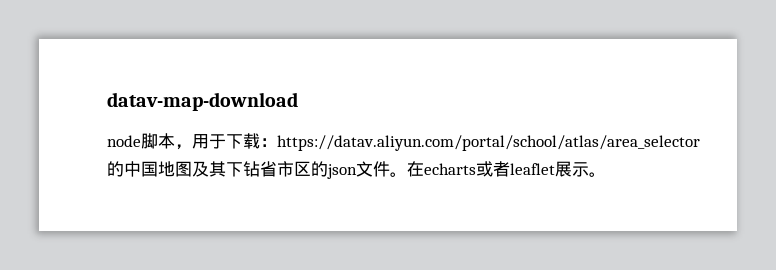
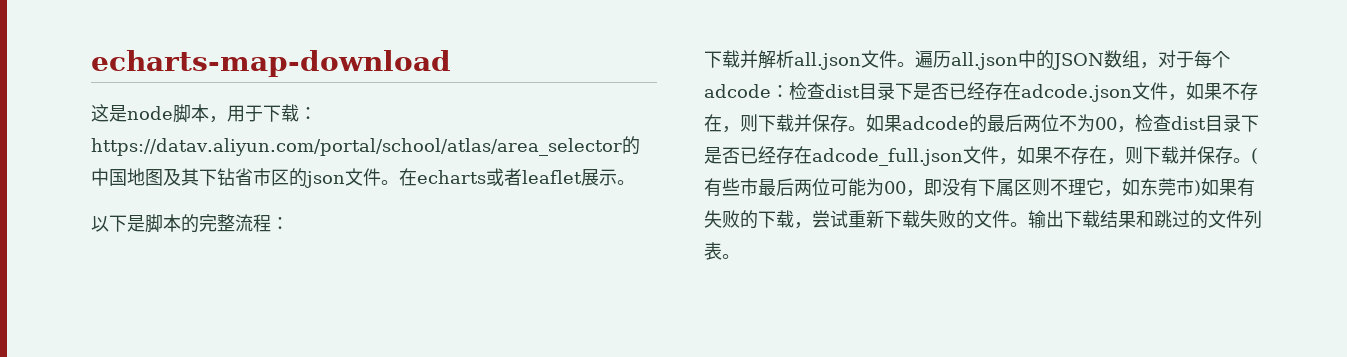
- datav-map-download
- node脚本，用于下载：https://datav.aliyun.com/portal/school/atlas/area_selector的中国地图及其下钻省市区的json文件。
+ echarts-map-download
+ 这是node脚本，用于下载：https://datav.aliyun.com/portal/school/atlas/area_selector的中国地图及其下钻省市区的json文件。
+ 以下是脚本的完整流程：
+ 下载并解析all.json文件。遍历all.json中的JSON数组，对于每个adcode：检查dist目录下是否已经存在adcode.json文件，如果不存在，则下载并保存。如果adcode的最后两位不为00，检查dist目录下是否已经存在adcode_full.json文件，如果不存在，则下载并保存。(有些市最后两位可能为00，即没有下属区则不理它，如东莞市)如果有失败的下载，尝试重新下载失败的文件。输出下载结果和跳过的文件列表。

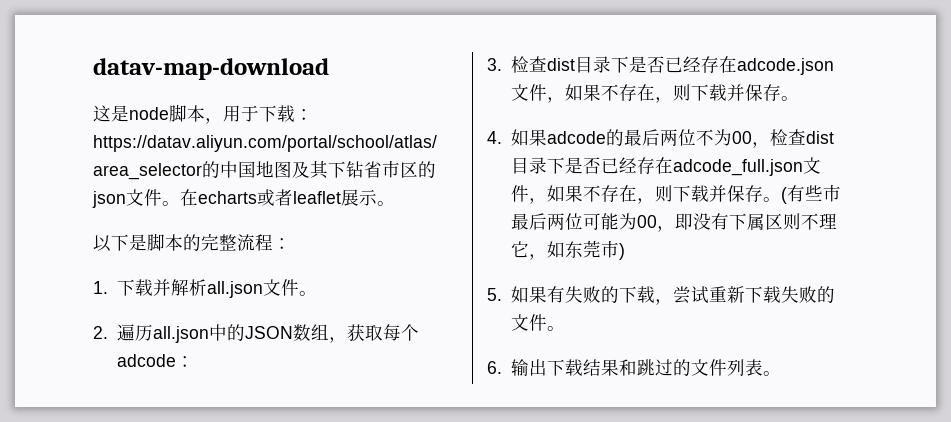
- echarts-map-download
+ datav-map-download
- 下载并解析all.json文件。遍历all.json中的JSON数组，对于每个adcode：检查dist目录下是否已经存在adcode.json文件，如果不存在，则下载并保存。如果adcode的最后两位不为00，检查dist目录下是否已经存在adcode_full.json文件，如果不存在，则下载并保存。
+ 1.下载并解析all.json文件。
+ 2.遍历all.json中的JSON数组，获取每个adcode：
+ 3.检查dist目录下是否已经存在adcode.json文件，如果不存在，则下载并保存。
+ 4.如果adcode的最后两位不为00，检查dist目录下是否已经存在adcode_full.json文件，如果不存在，则下载并保存。
- (有些市最后两位可能为00，即没有下属区则不理它，如东莞市)如果有失败的下载，尝试重新下载失败的文件。输出下载结果和跳过的文件列表。
+ (有些市最后两位可能为00，即没有下属区则不理它，如东莞市)
+ 5.如果有失败的下载，尝试重新下载失败的文件。
+ 6.输出下载结果和跳过的文件列表。

